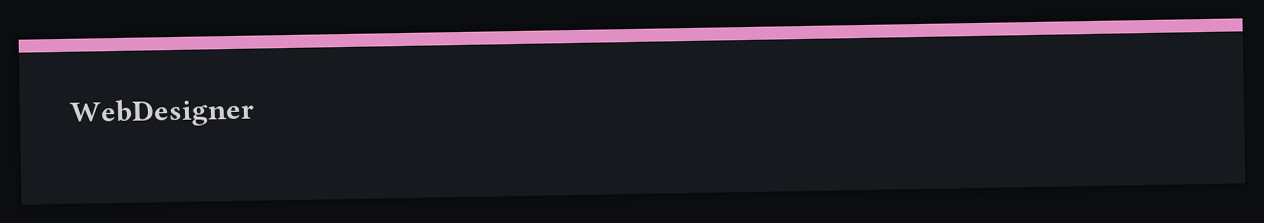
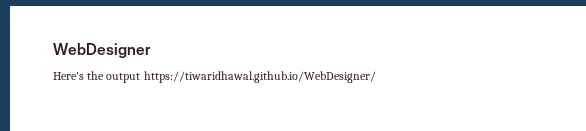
+ Here's the output https://tiwaridhawal.github.io/WebDesigner/

